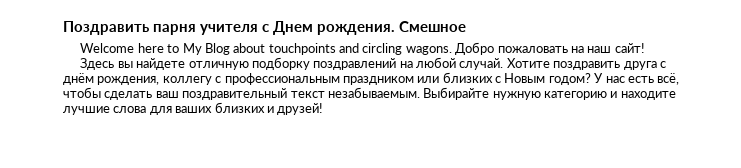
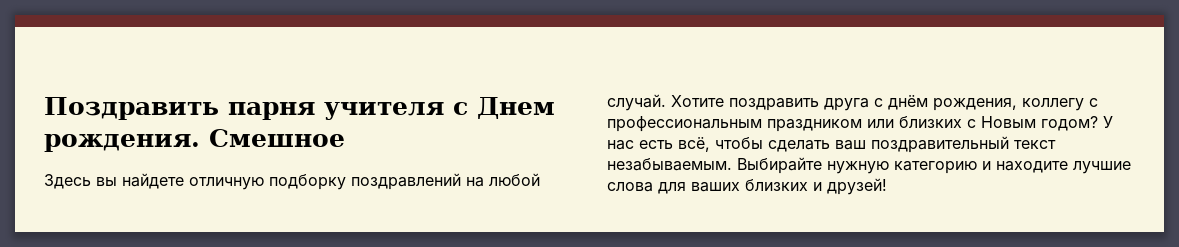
- Welcome here to My Blog about touchpoints and circling wagons. Добро пожаловать на наш сайт!

